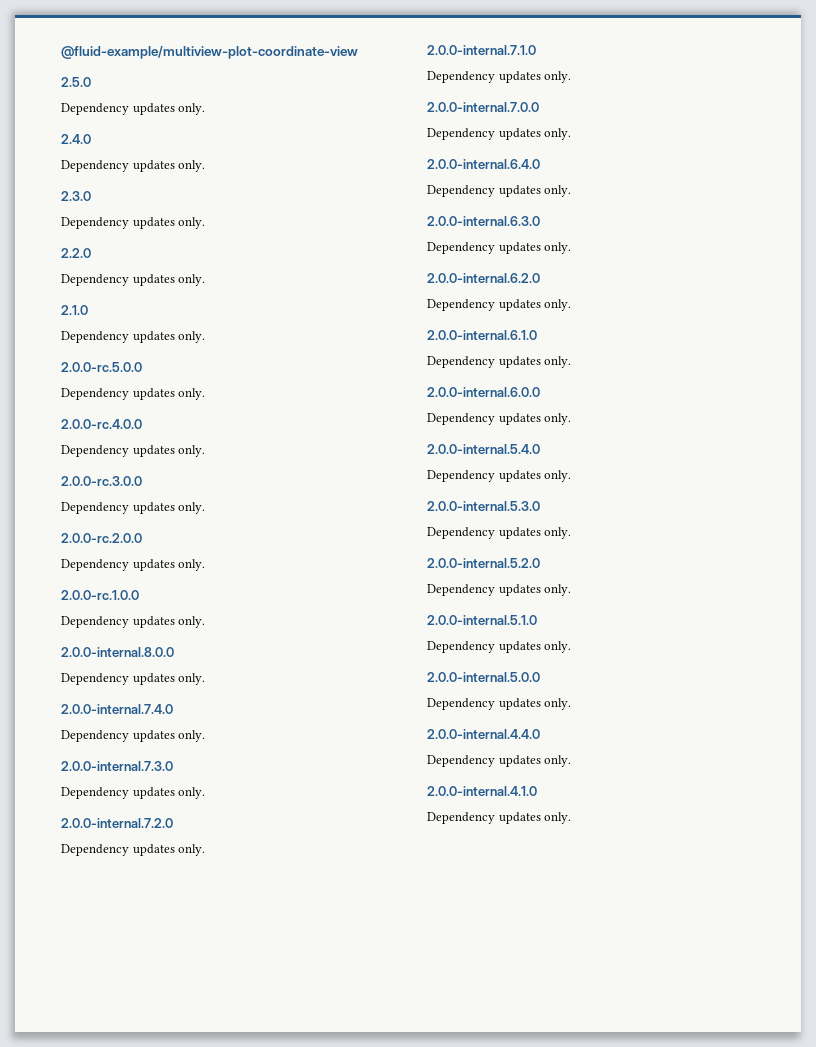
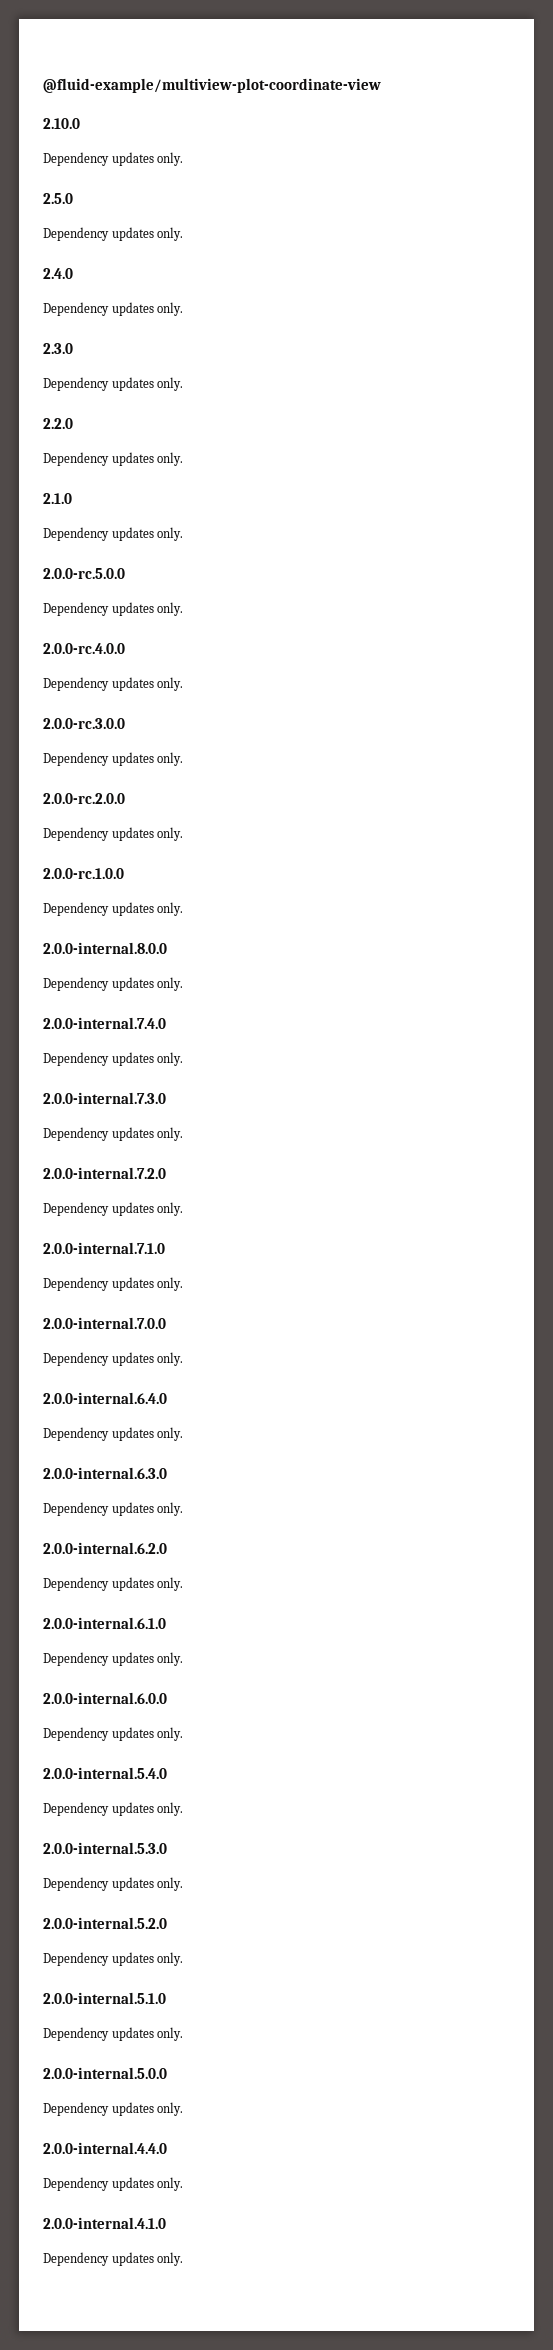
+ 2.10.0
+ Dependency updates only.

